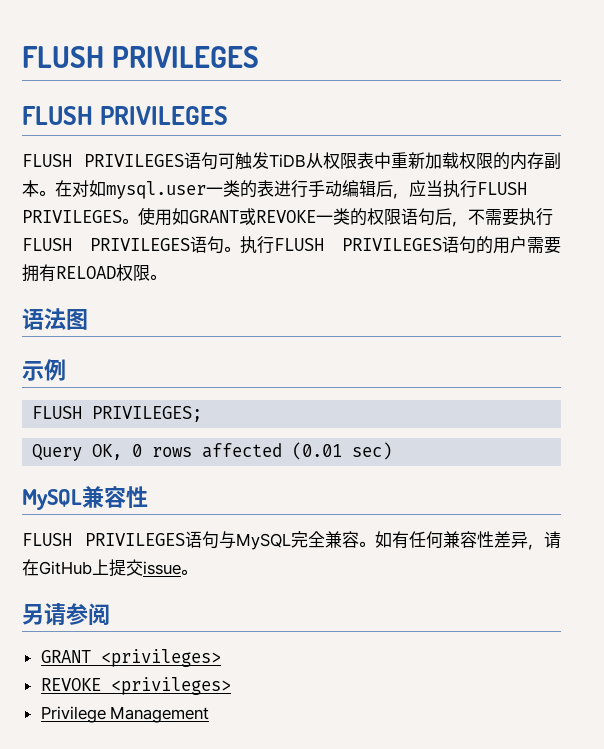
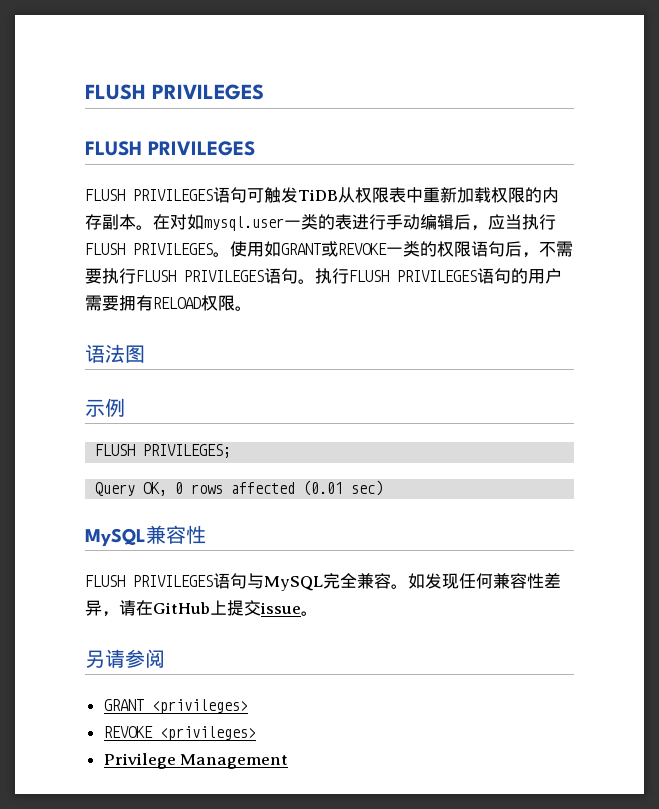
- 如有任何兼容性差异，请在GitHub上提交issue。
+ 如发现任何兼容性差异，请在GitHub上提交issue。

